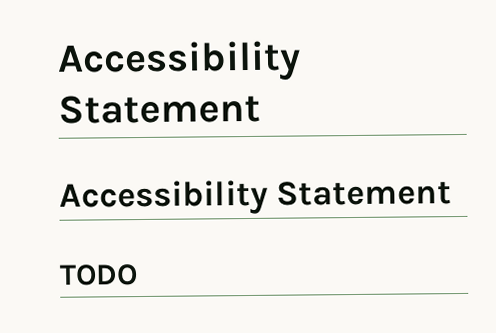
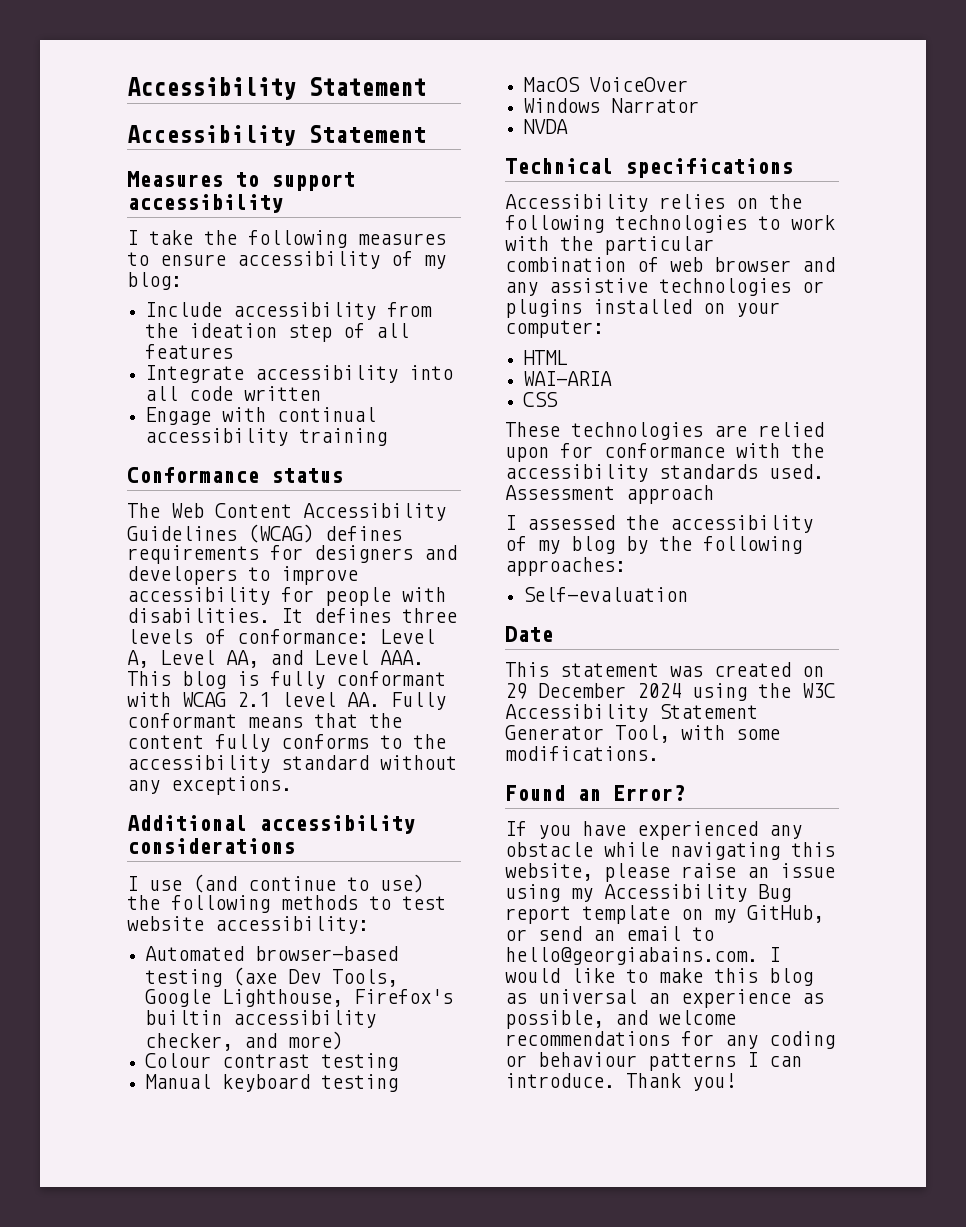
- TODO
+ Measures to support accessibility
+ I take the following measures to ensure accessibility of my blog:
+ Include accessibility from the ideation step of all features
+ Integrate accessibility into all code written
+ Engage with continual accessibility training
+ Conformance status
+ The Web Content Accessibility Guidelines (WCAG) defines requirements for designers and developers to improve accessibility for people with disabilities. It defines three levels of conformance: Level A, Level AA, and Level AAA. This blog is fully conformant with WCAG 2.1 level AA. Fully conformant means that the content fully conforms to the accessibility standard without any exceptions.
+ Additional accessibility considerations
+ I use (and continue to use) the following methods to test website accessibility:
+ Automated browser-based testing (axe Dev Tools, Google Lighthouse, Firefox's builtin accessibility checker, and more)
+ Colour contrast testing
+ Manual keyboard testing
+ MacOS VoiceOver
+ Windows Narrator
+ NVDA
+ Technical specifications
+ Accessibility relies on the following technologies to work with the particular combination of web browser and any assistive technologies or plugins installed on your computer:
+ HTML
+ WAI-ARIA
+ CSS
+ These technologies are relied upon for conformance with the accessibility standards used. Assessment approach
+ I assessed the accessibility of my blog by the following approaches:
+ Self-evaluation
+ Date
+ This statement was created on 29 December 2024 using the W3C Accessibility Statement Generator Tool, with some modifications.
+ Found an Error?
+ If you have experienced any obstacle while navigating this website, please raise an issue using my Accessibility Bug report template on my GitHub, or send an email to hello@georgiabains.com. I would like to make this blog as universal an experience as possible, and welcome recommendations for any coding or behaviour patterns I can introduce. Thank you!

